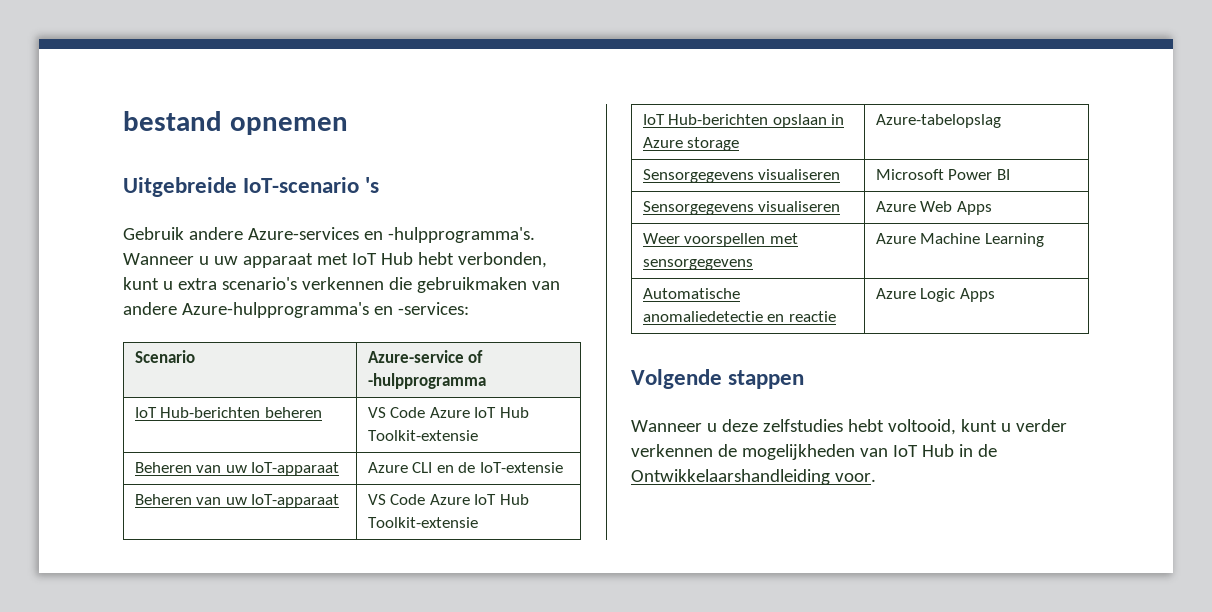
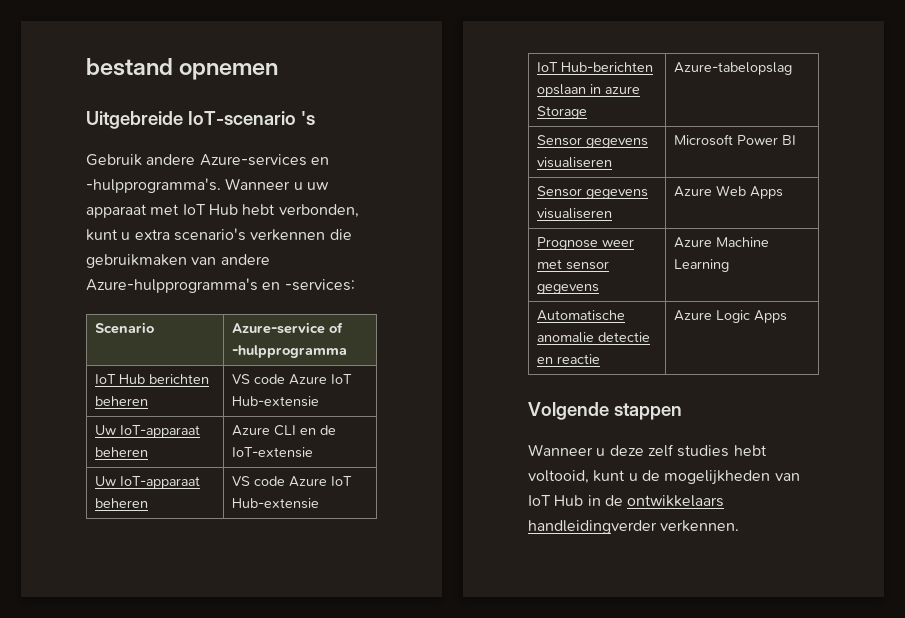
- IoT Hub-berichten beheren | VS Code Azure IoT Hub Toolkit-extensie
- Beheren van uw IoT-apparaat | Azure CLI en de IoT-extensie
+ IoT Hub berichten beheren | VS code Azure IoT Hub-extensie
+ Uw IoT-apparaat beheren | Azure CLI en de IoT-extensie
- Beheren van uw IoT-apparaat | VS Code Azure IoT Hub Toolkit-extensie
+ Uw IoT-apparaat beheren | VS code Azure IoT Hub-extensie
- IoT Hub-berichten opslaan in Azure storage | Azure-tabelopslag
+ IoT Hub-berichten opslaan in azure Storage | Azure-tabelopslag
- Sensorgegevens visualiseren | Microsoft Power BI
+ Sensor gegevens visualiseren | Microsoft Power BI
- Sensorgegevens visualiseren | Azure Web Apps
+ Sensor gegevens visualiseren | Azure Web Apps
- Weer voorspellen met sensorgegevens | Azure Machine Learning
+ Prognose weer met sensor gegevens | Azure Machine Learning
- Automatische anomaliedetectie en reactie | Azure Logic Apps
+ Automatische anomalie detectie en reactie | Azure Logic Apps
- Wanneer u deze zelfstudies hebt voltooid, kunt u verder verkennen de mogelijkheden van IoT Hub in de Ontwikkelaarshandleiding voor.
+ Wanneer u deze zelf studies hebt voltooid, kunt u de mogelijkheden van IoT Hub in de ontwikkelaars handleidingverder verkennen.

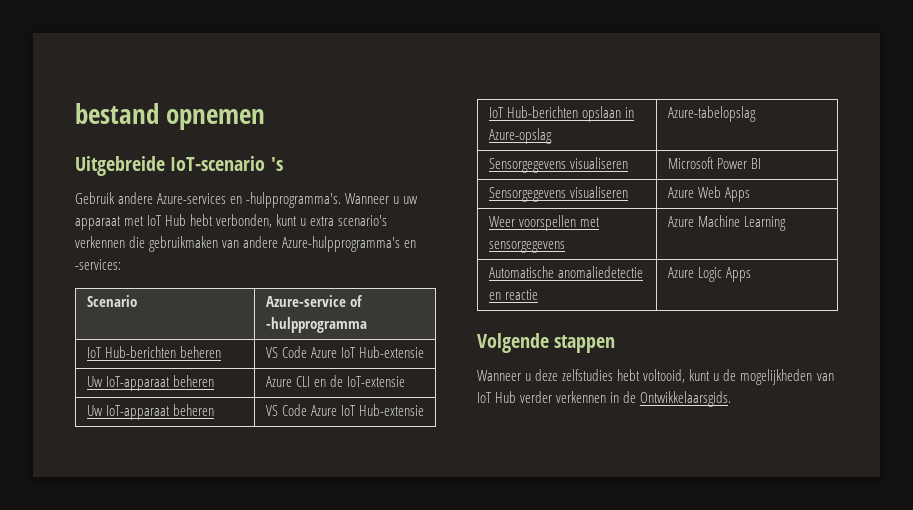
- IoT Hub berichten beheren | VS code Azure IoT Hub-extensie
+ IoT Hub-berichten beheren | VS Code Azure IoT Hub-extensie
- Uw IoT-apparaat beheren | VS code Azure IoT Hub-extensie
+ Uw IoT-apparaat beheren | VS Code Azure IoT Hub-extensie
- IoT Hub-berichten opslaan in azure Storage | Azure-tabelopslag
+ IoT Hub-berichten opslaan in Azure-opslag | Azure-tabelopslag
- Sensor gegevens visualiseren | Microsoft Power BI
+ Sensorgegevens visualiseren | Microsoft Power BI
- Sensor gegevens visualiseren | Azure Web Apps
+ Sensorgegevens visualiseren | Azure Web Apps
- Prognose weer met sensor gegevens | Azure Machine Learning
+ Weer voorspellen met sensorgegevens | Azure Machine Learning
- Automatische anomalie detectie en reactie | Azure Logic Apps
+ Automatische anomaliedetectie en reactie | Azure Logic Apps
- Wanneer u deze zelf studies hebt voltooid, kunt u de mogelijkheden van IoT Hub in de ontwikkelaars handleidingverder verkennen.
+ Wanneer u deze zelfstudies hebt voltooid, kunt u de mogelijkheden van IoT Hub verder verkennen in de Ontwikkelaarsgids.

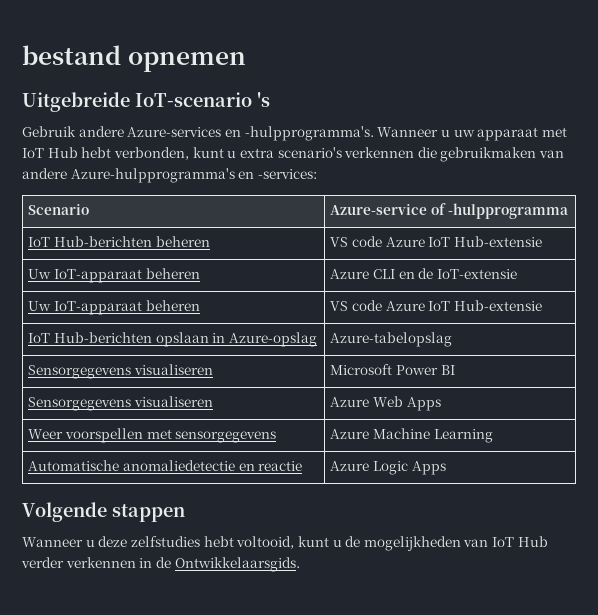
- IoT Hub-berichten beheren | VS Code Azure IoT Hub-extensie
+ IoT Hub-berichten beheren | VS code Azure IoT Hub-extensie
- Uw IoT-apparaat beheren | VS Code Azure IoT Hub-extensie
+ Uw IoT-apparaat beheren | VS code Azure IoT Hub-extensie

